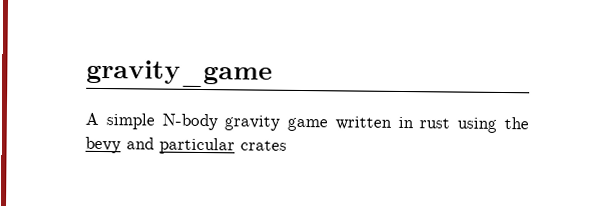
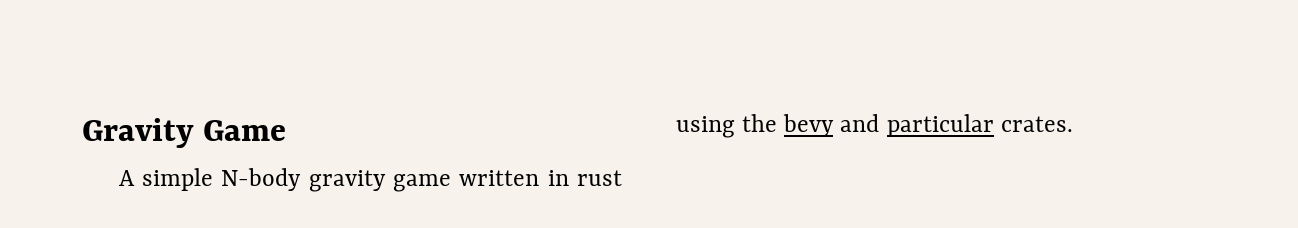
- gravity_game
+ Gravity Game
- A simple N-body gravity game written in rust using the bevy and particular crates
+ A simple N-body gravity game written in rust using the bevy and particular crates.

